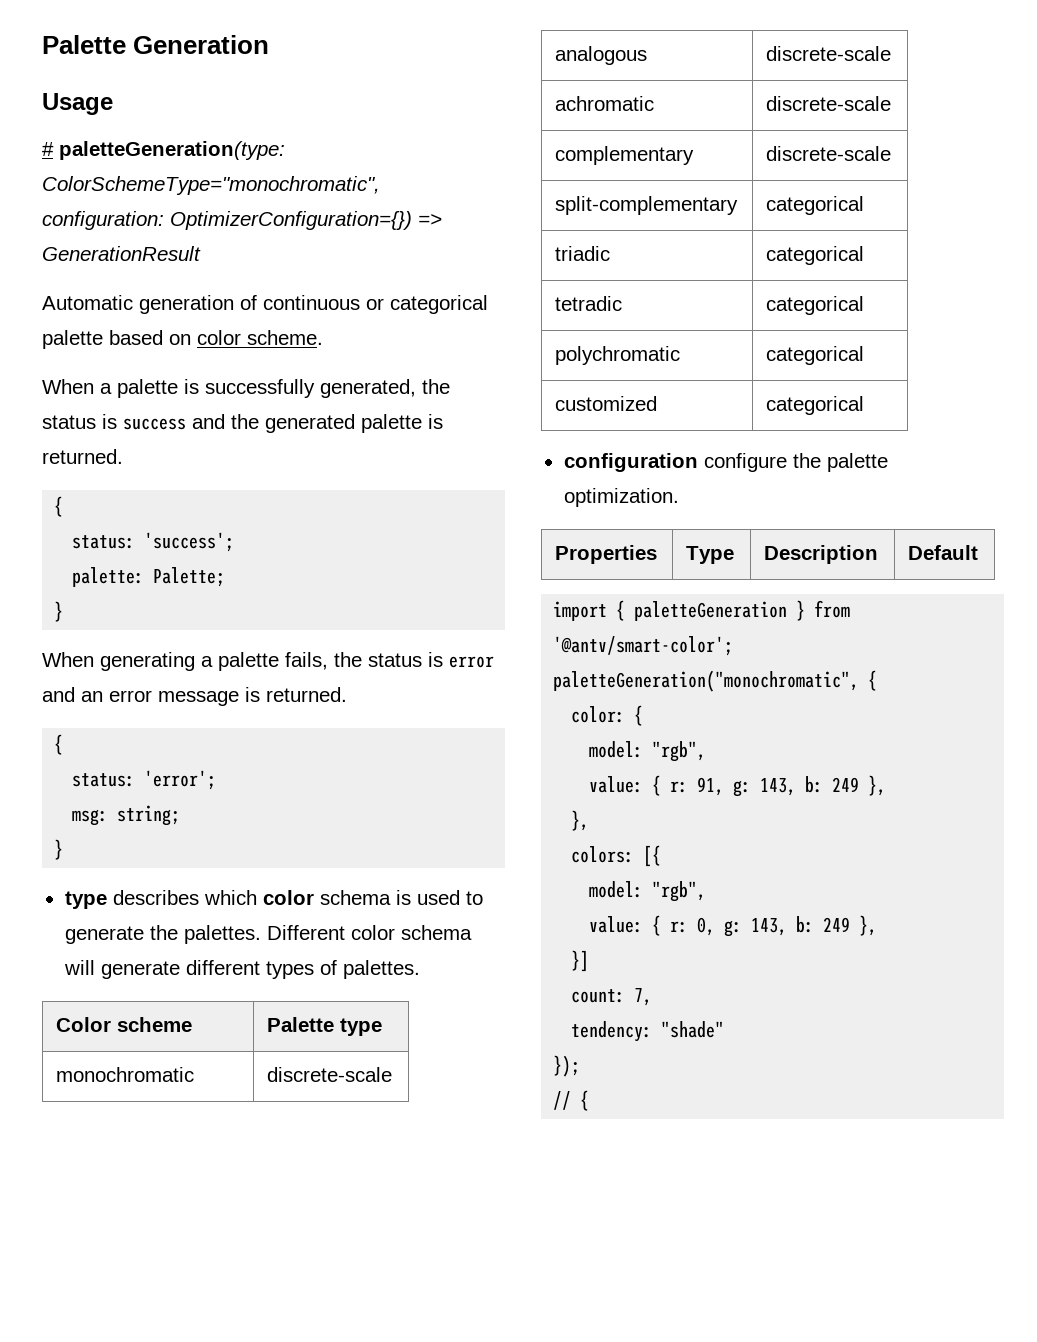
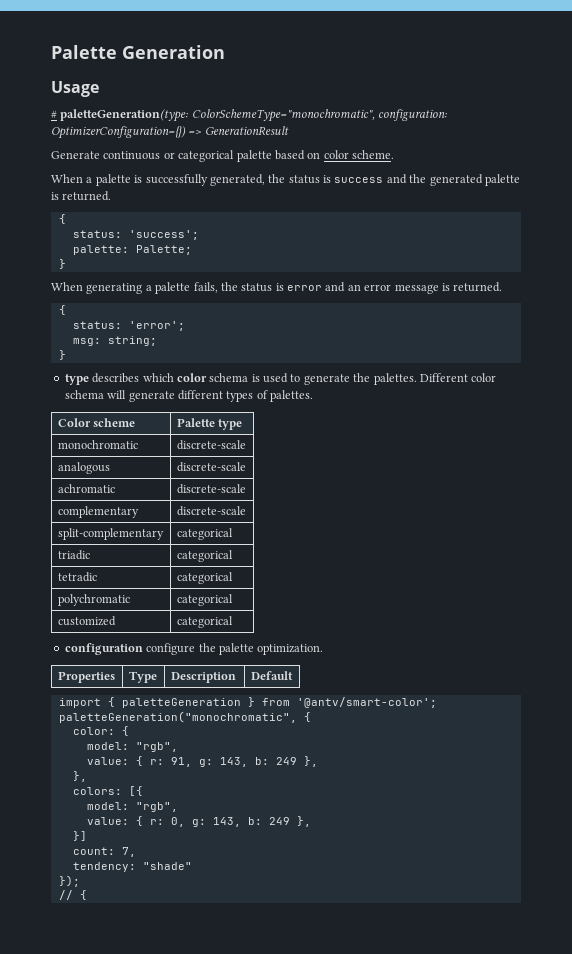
- Automatic generation of continuous or categorical palette based on color scheme.
+ Generate continuous or categorical palette based on color scheme.

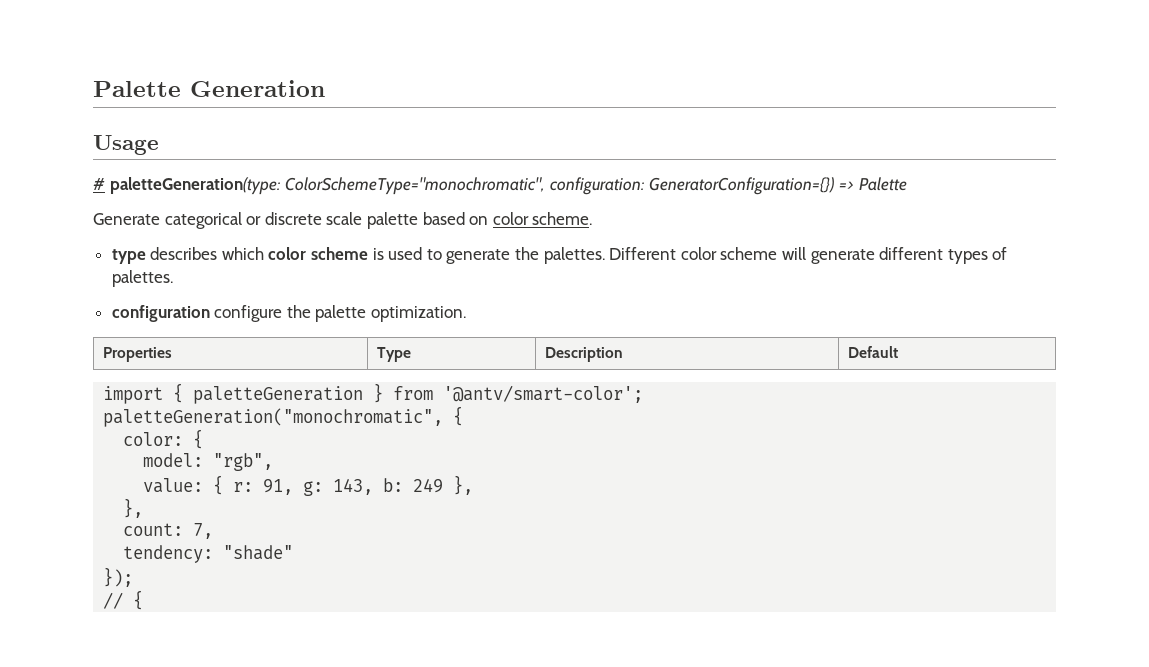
- # paletteGeneration(type: ColorSchemeType="monochromatic", configuration: OptimizerConfiguration={}) => GenerationResult
- Generate continuous or categorical palette based on color scheme.
+ # paletteGeneration(type: ColorSchemeType="monochromatic", configuration: GeneratorConfiguration={}) => Palette
+ Generate categorical or discrete scale palette based on color scheme.
- When a palette is successfully generated, the status is success and the generated palette is returned.
- {
- status: 'success';
- palette: Palette;
- }
- When generating a palette fails, the status is error and an error message is returned.
- {
- status: 'error';
- msg: string;
- }
- type describes which color schema is used to generate the palettes.
+ type describes which color scheme is used to generate the palettes.
- Different color schema will generate different types of palettes.
+ Different color scheme will generate different types of palettes.
- Color scheme | Palette type
- monochromatic | discrete-scale
- analogous | discrete-scale
- achromatic | discrete-scale
- complementary | discrete-scale
- split-complementary | categorical
- triadic | categorical
- tetradic | categorical
- polychromatic | categorical
- customized | categorical
- colors: [{
- model: "rgb",
- value: { r: 0, g: 143, b: 249 },
- }]

